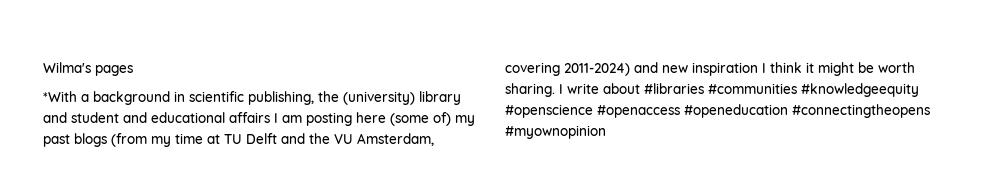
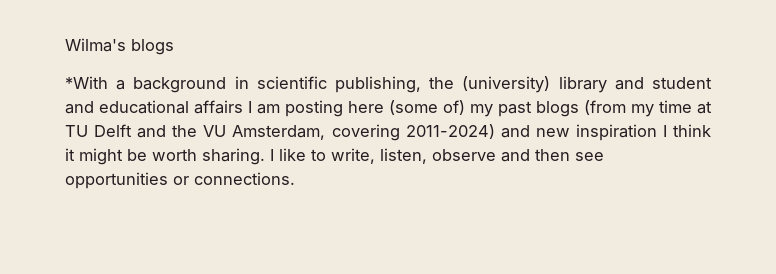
- Wilma's pages
+ Wilma's blogs
- I write about #libraries #communities #knowledgeequity #openscience #openaccess #openeducation #connectingtheopens #myownopinion
+ I like to write, listen, observe and then see opportunities or connections.

